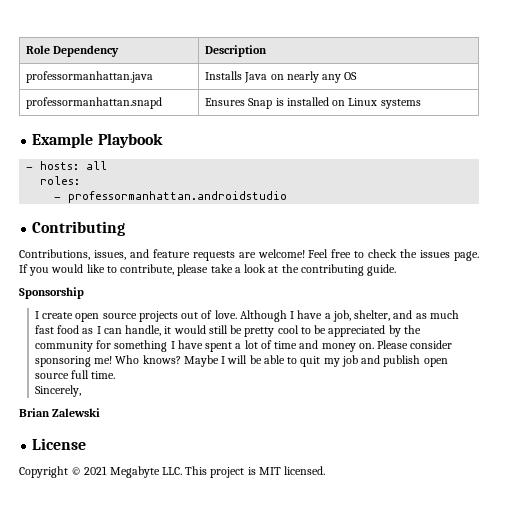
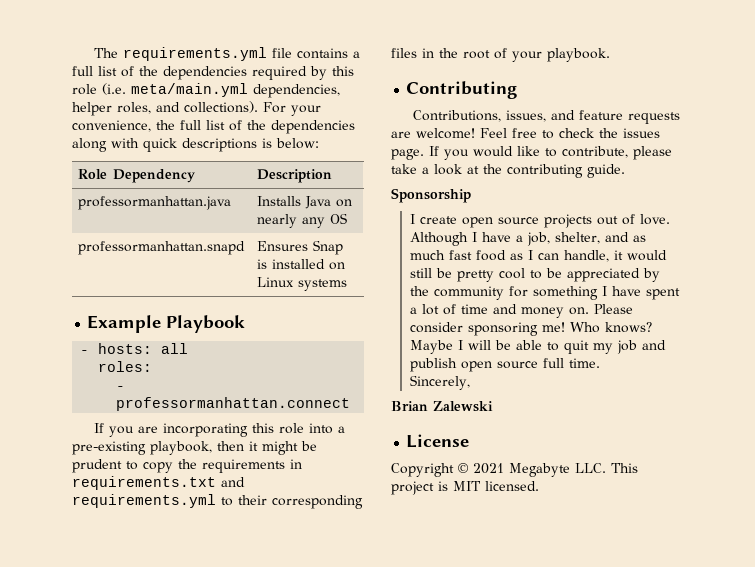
+ The requirements.yml file contains a full list of the dependencies required by this role (i.e. meta/main.yml dependencies, helper roles, and collections). For your convenience, the full list of the dependencies along with quick descriptions is below:
- - professormanhattan.androidstudio
+ - professormanhattan.connect
+ If you are incorporating this role into a pre-existing playbook, then it might be prudent to copy the requirements in requirements.txt and requirements.yml to their corresponding files in the root of your playbook.

